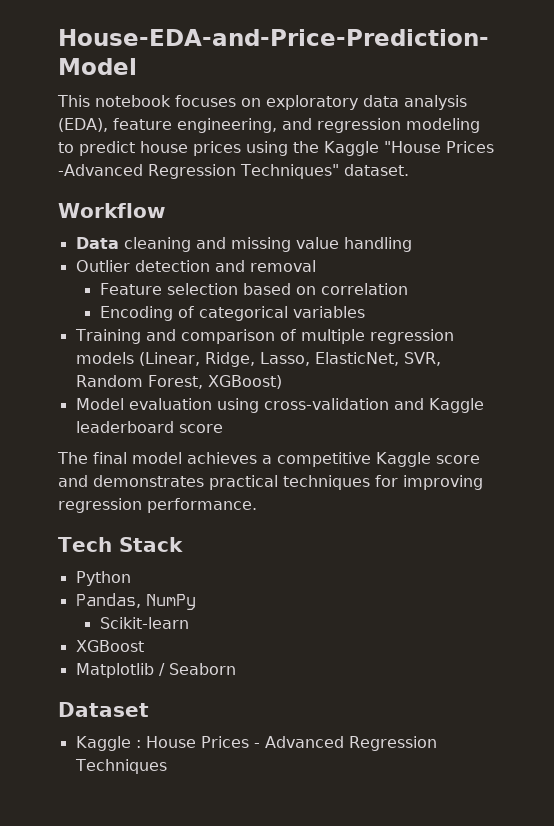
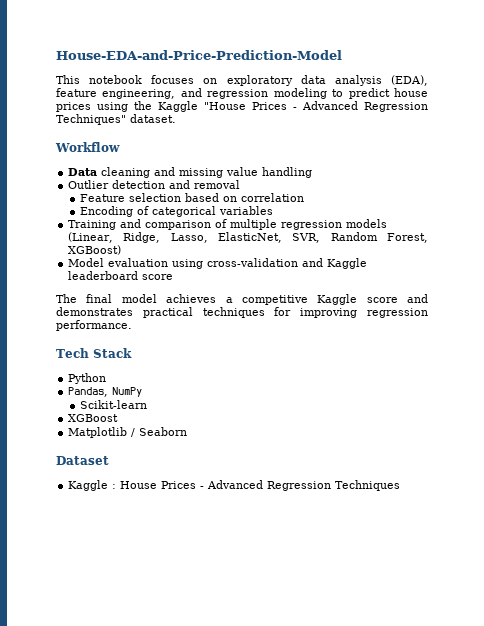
- This notebook focuses on exploratory data analysis (EDA), feature engineering, and regression modeling to predict house prices using the Kaggle "House Prices -Advanced Regression Techniques" dataset.
+ This notebook focuses on exploratory data analysis (EDA), feature engineering, and regression modeling to predict house prices using the Kaggle "House Prices - Advanced Regression Techniques" dataset.

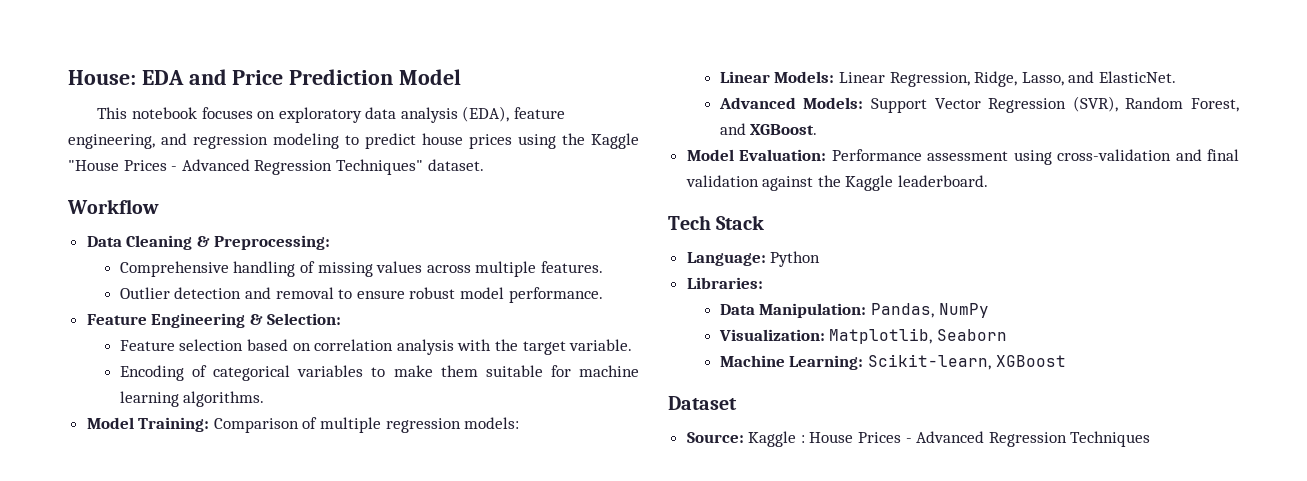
- House-EDA-and-Price-Prediction-Model
+ House: EDA and Price Prediction Model
- Data cleaning and missing value handling
- Outlier detection and removal
+ Data Cleaning & Preprocessing:
+ Comprehensive handling of missing values across multiple features.
+ Outlier detection and removal to ensure robust model performance.
+ Feature Engineering & Selection:
- Feature selection based on correlation
+ Feature selection based on correlation analysis with the target variable.
- Encoding of categorical variables
- Training and comparison of multiple regression models (Linear, Ridge, Lasso, ElasticNet, SVR, Random Forest, XGBoost)
- Model evaluation using cross-validation and Kaggle leaderboard score
- The final model achieves a competitive Kaggle score and demonstrates practical techniques for improving regression performance.
+ Encoding of categorical variables to make them suitable for machine learning algorithms.
+ Model Training: Comparison of multiple regression models:
+ Linear Models: Linear Regression, Ridge, Lasso, and ElasticNet.
+ Advanced Models: Support Vector Regression (SVR), Random Forest, and XGBoost.
+ Model Evaluation: Performance assessment using cross-validation and final validation against the Kaggle leaderboard.
- Python
+ Language: Python
- Pandas, NumPy
+ Libraries:
+ Data Manipulation: Pandas, NumPy
- Scikit-learn
- XGBoost
- Matplotlib / Seaborn
+ Visualization: Matplotlib, Seaborn
+ Machine Learning: Scikit-learn, XGBoost
- Kaggle : House Prices - Advanced Regression Techniques
+ Source: Kaggle : House Prices - Advanced Regression Techniques

